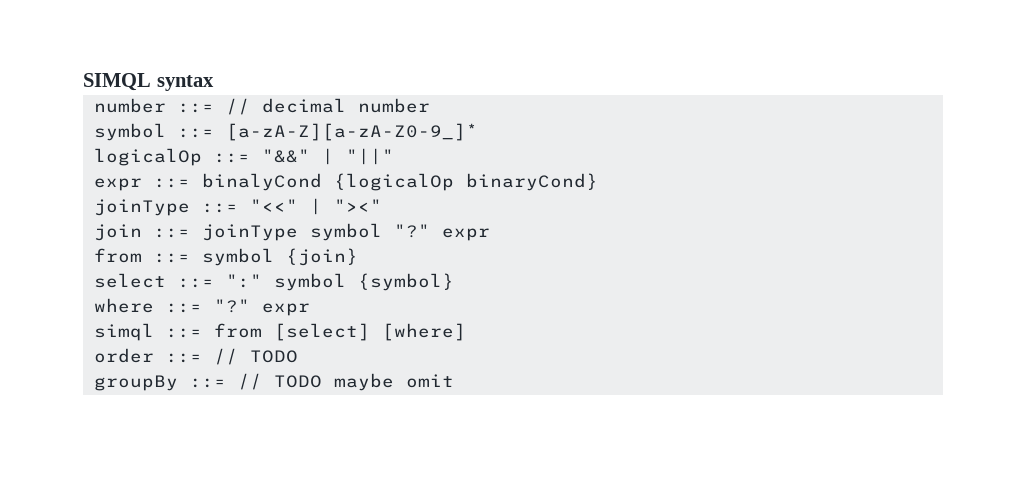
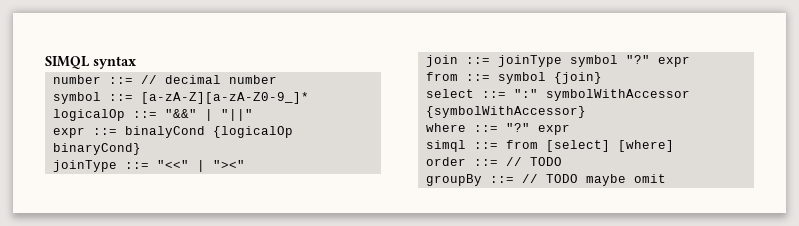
- select ::= ":" symbol {symbol}
+ select ::= ":" symbolWithAccessor {symbolWithAccessor}

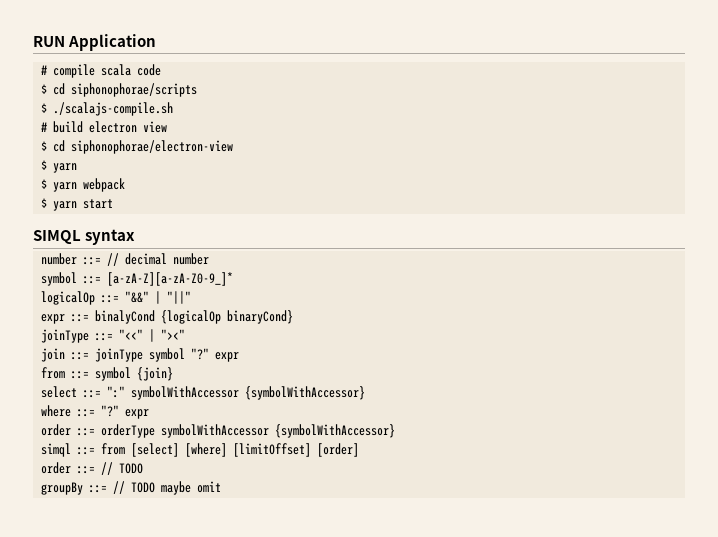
+ RUN Application
+ # compile scala code
+ $ cd siphonophorae/scripts
+ $ ./scalajs-compile.sh
+ # build electron view
+ $ cd siphonophorae/electron-view
+ $ yarn
+ $ yarn webpack
+ $ yarn start
+ order ::= orderType symbolWithAccessor {symbolWithAccessor}
- simql ::= from [select] [where]
+ simql ::= from [select] [where] [limitOffset] [order]

